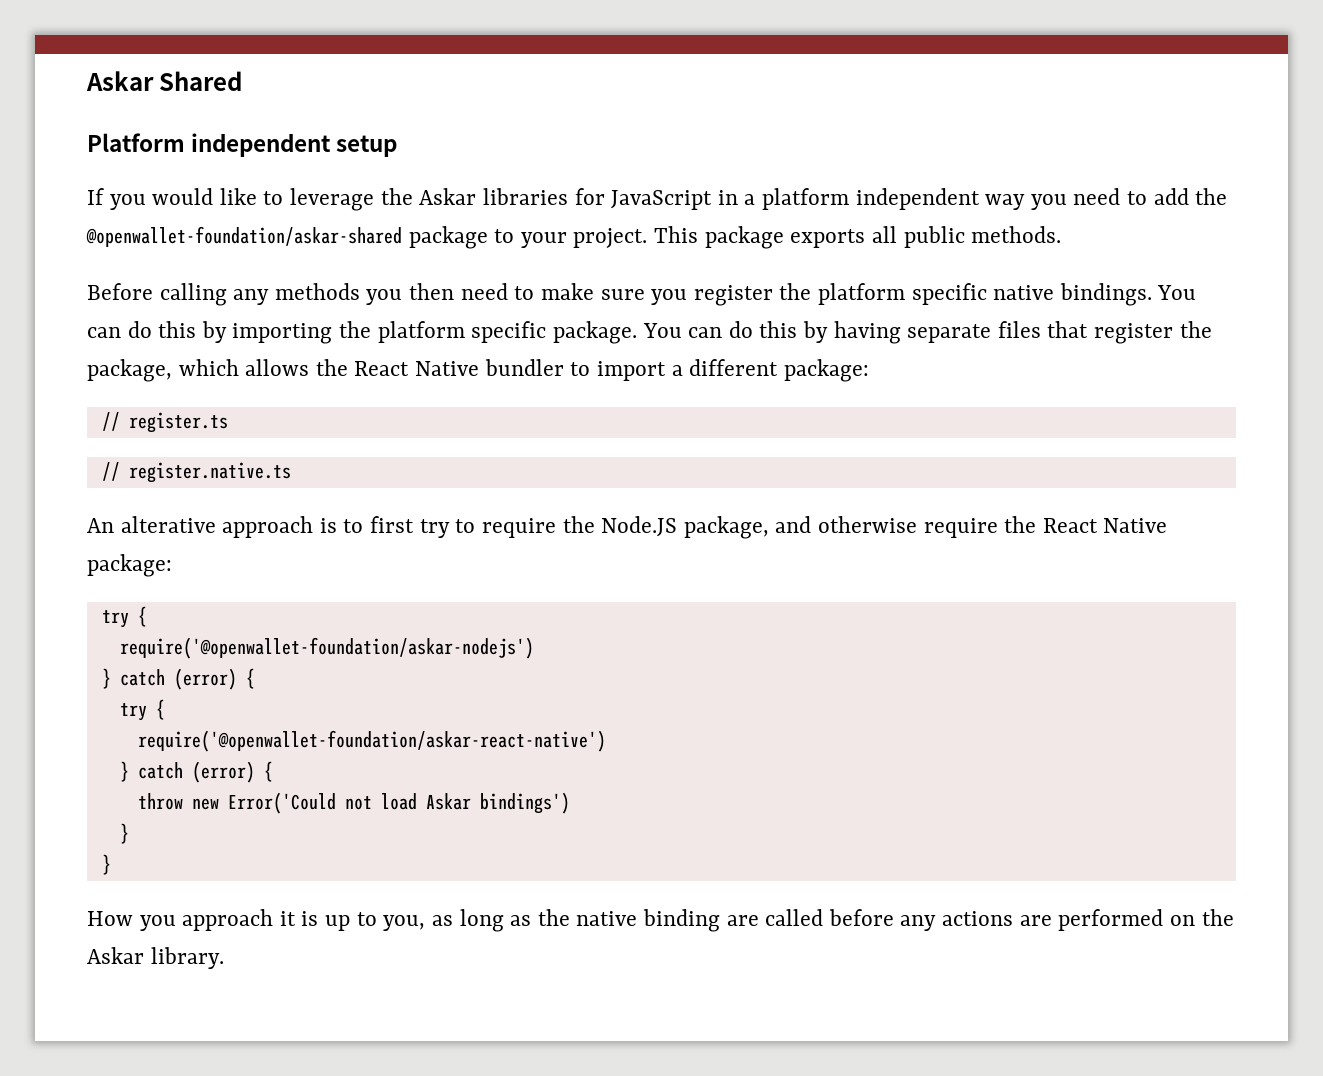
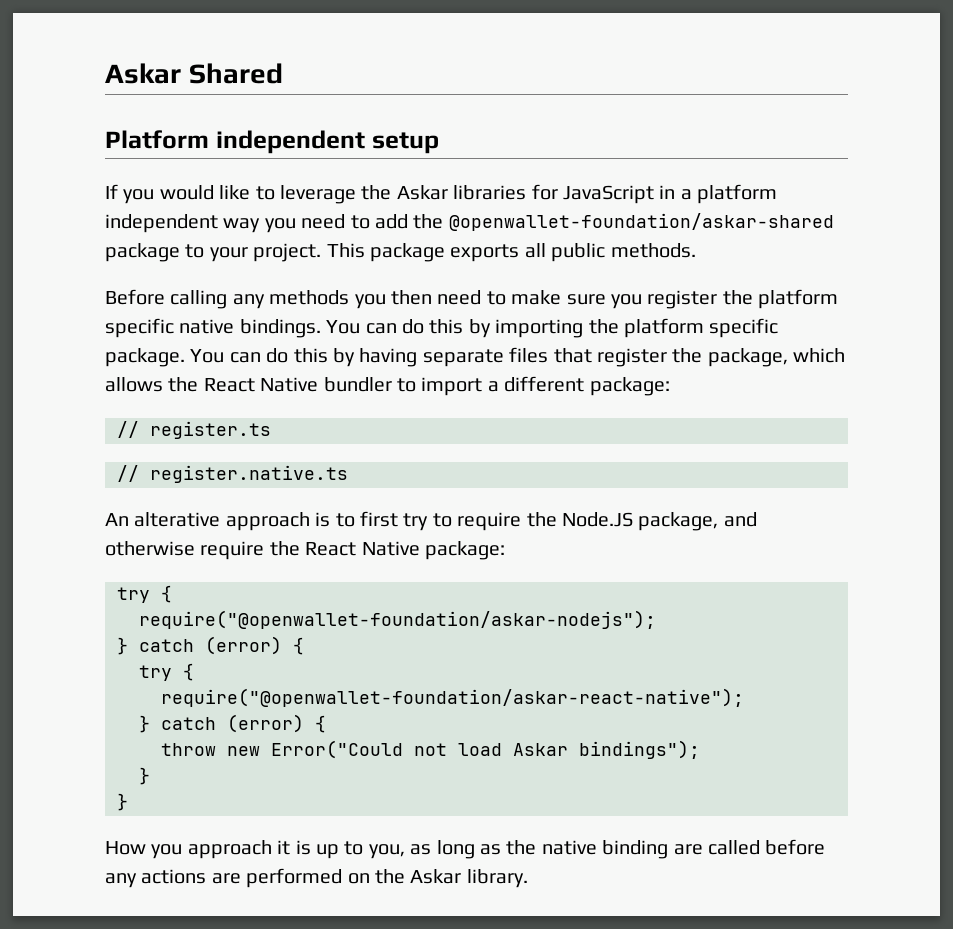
- require('@openwallet-foundation/askar-nodejs')
+ require("@openwallet-foundation/askar-nodejs");
- require('@openwallet-foundation/askar-react-native')
+ require("@openwallet-foundation/askar-react-native");
- throw new Error('Could not load Askar bindings')
+ throw new Error("Could not load Askar bindings");

